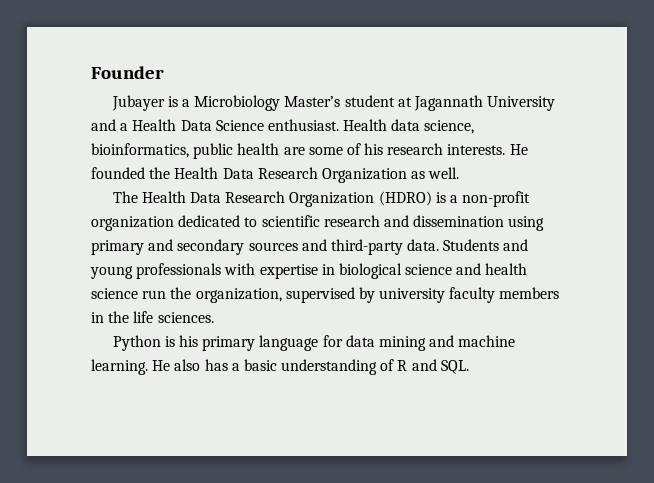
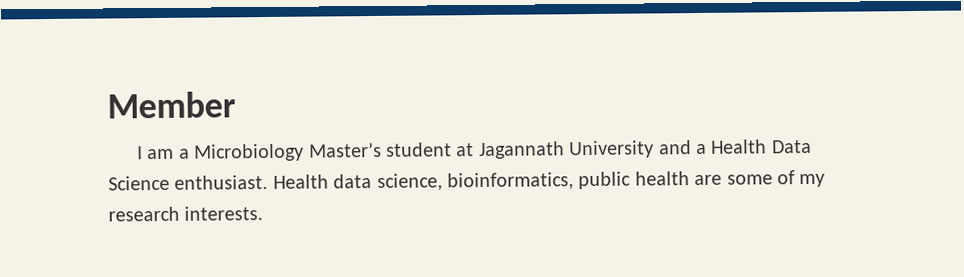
- Founder
- Jubayer is a Microbiology Master’s student at Jagannath University and a Health Data Science enthusiast.
+ Member
+ I am a Microbiology Master’s student at Jagannath University and a Health Data Science enthusiast.
- Health data science, bioinformatics, public health are some of his research interests. He founded the Health Data Research Organization as well.
- The Health Data Research Organization (HDRO) is a non-profit organization dedicated to scientific research and dissemination using primary and secondary sources and third-party data. Students and young professionals with expertise in biological science and health science run the organization, supervised by university faculty members in the life sciences.
- Python is his primary language for data mining and machine learning. He also has a basic understanding of R and SQL.
+ Health data science, bioinformatics, public health are some of my research interests.

